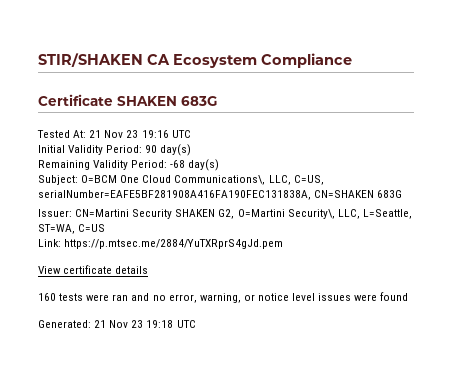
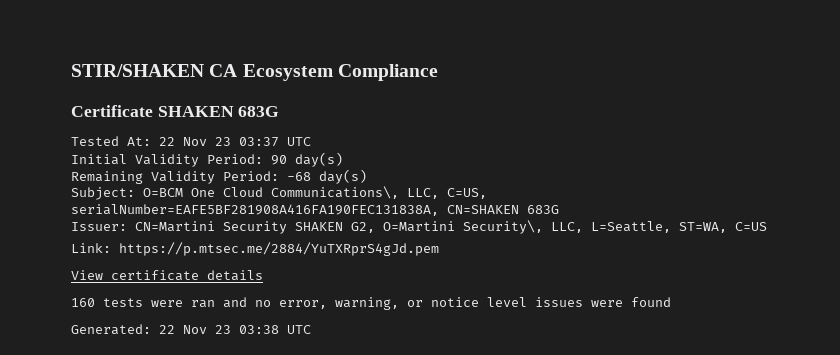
- Tested At: 21 Nov 23 19:16 UTC
+ Tested At: 22 Nov 23 03:37 UTC
- Generated: 21 Nov 23 19:18 UTC
+ Generated: 22 Nov 23 03:38 UTC

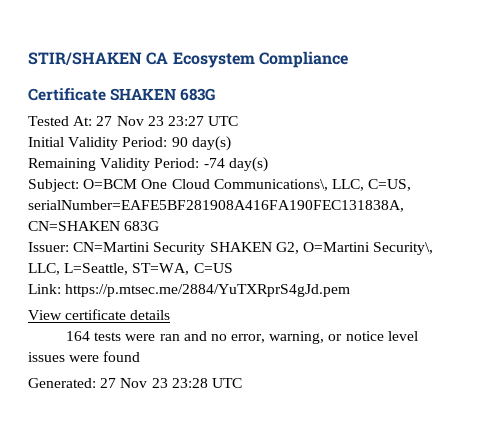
- Tested At: 22 Nov 23 03:37 UTC
+ Tested At: 27 Nov 23 23:27 UTC
- Remaining Validity Period: -68 day(s)
+ Remaining Validity Period: -74 day(s)
- 160 tests were ran and no error, warning, or notice level issues were found
+ 164 tests were ran and no error, warning, or notice level issues were found
- Generated: 22 Nov 23 03:38 UTC
+ Generated: 27 Nov 23 23:28 UTC

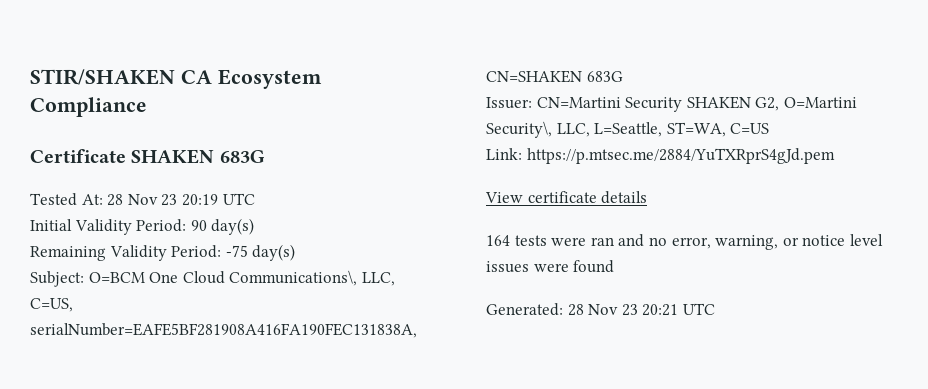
- Tested At: 27 Nov 23 23:27 UTC
+ Tested At: 28 Nov 23 20:19 UTC
- Remaining Validity Period: -74 day(s)
+ Remaining Validity Period: -75 day(s)
- Generated: 27 Nov 23 23:28 UTC
+ Generated: 28 Nov 23 20:21 UTC

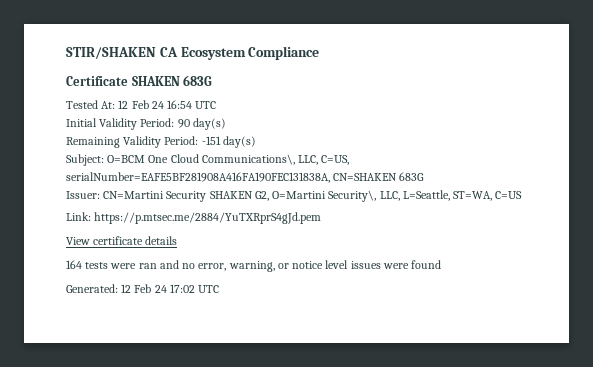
- Tested At: 28 Nov 23 20:19 UTC
+ Tested At: 12 Feb 24 16:54 UTC
- Remaining Validity Period: -75 day(s)
+ Remaining Validity Period: -151 day(s)
- Generated: 28 Nov 23 20:21 UTC
+ Generated: 12 Feb 24 17:02 UTC

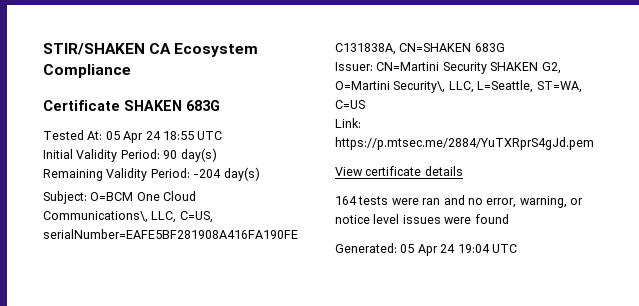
- Tested At: 12 Feb 24 16:54 UTC
+ Tested At: 05 Apr 24 18:55 UTC
- Remaining Validity Period: -151 day(s)
+ Remaining Validity Period: -204 day(s)
- Generated: 12 Feb 24 17:02 UTC
+ Generated: 05 Apr 24 19:04 UTC

